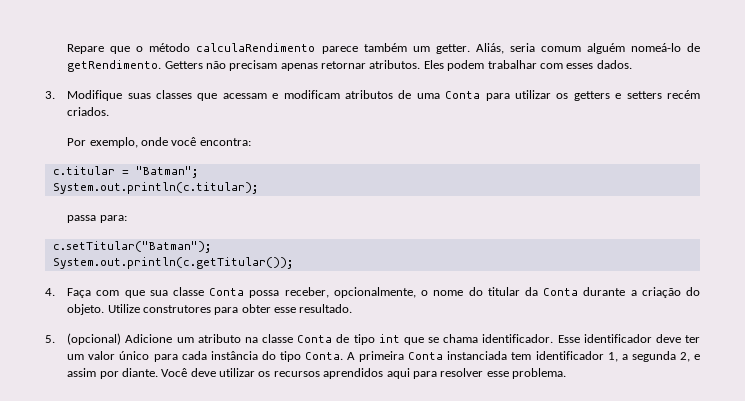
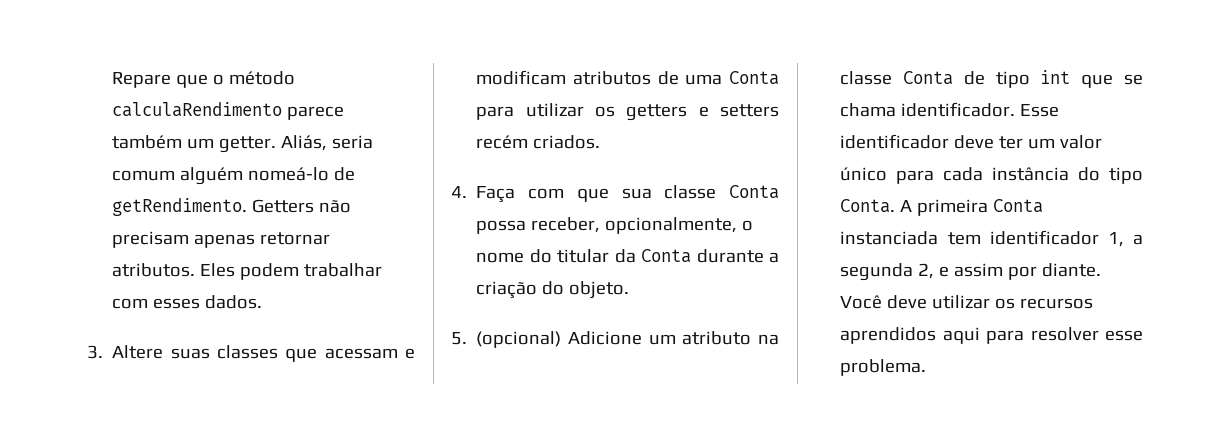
- 3. Modifique suas classes que acessam e modificam atributos de uma Conta para utilizar os getters e setters recém criados.
+ 3. Altere suas classes que acessam e modificam atributos de uma Conta para utilizar os getters e setters recém criados.
- Por exemplo, onde você encontra:
- c.titular = "Batman";
- System.out.println(c.titular);
- passa para:
- c.setTitular("Batman");
- System.out.println(c.getTitular());
- Utilize construtores para obter esse resultado.

